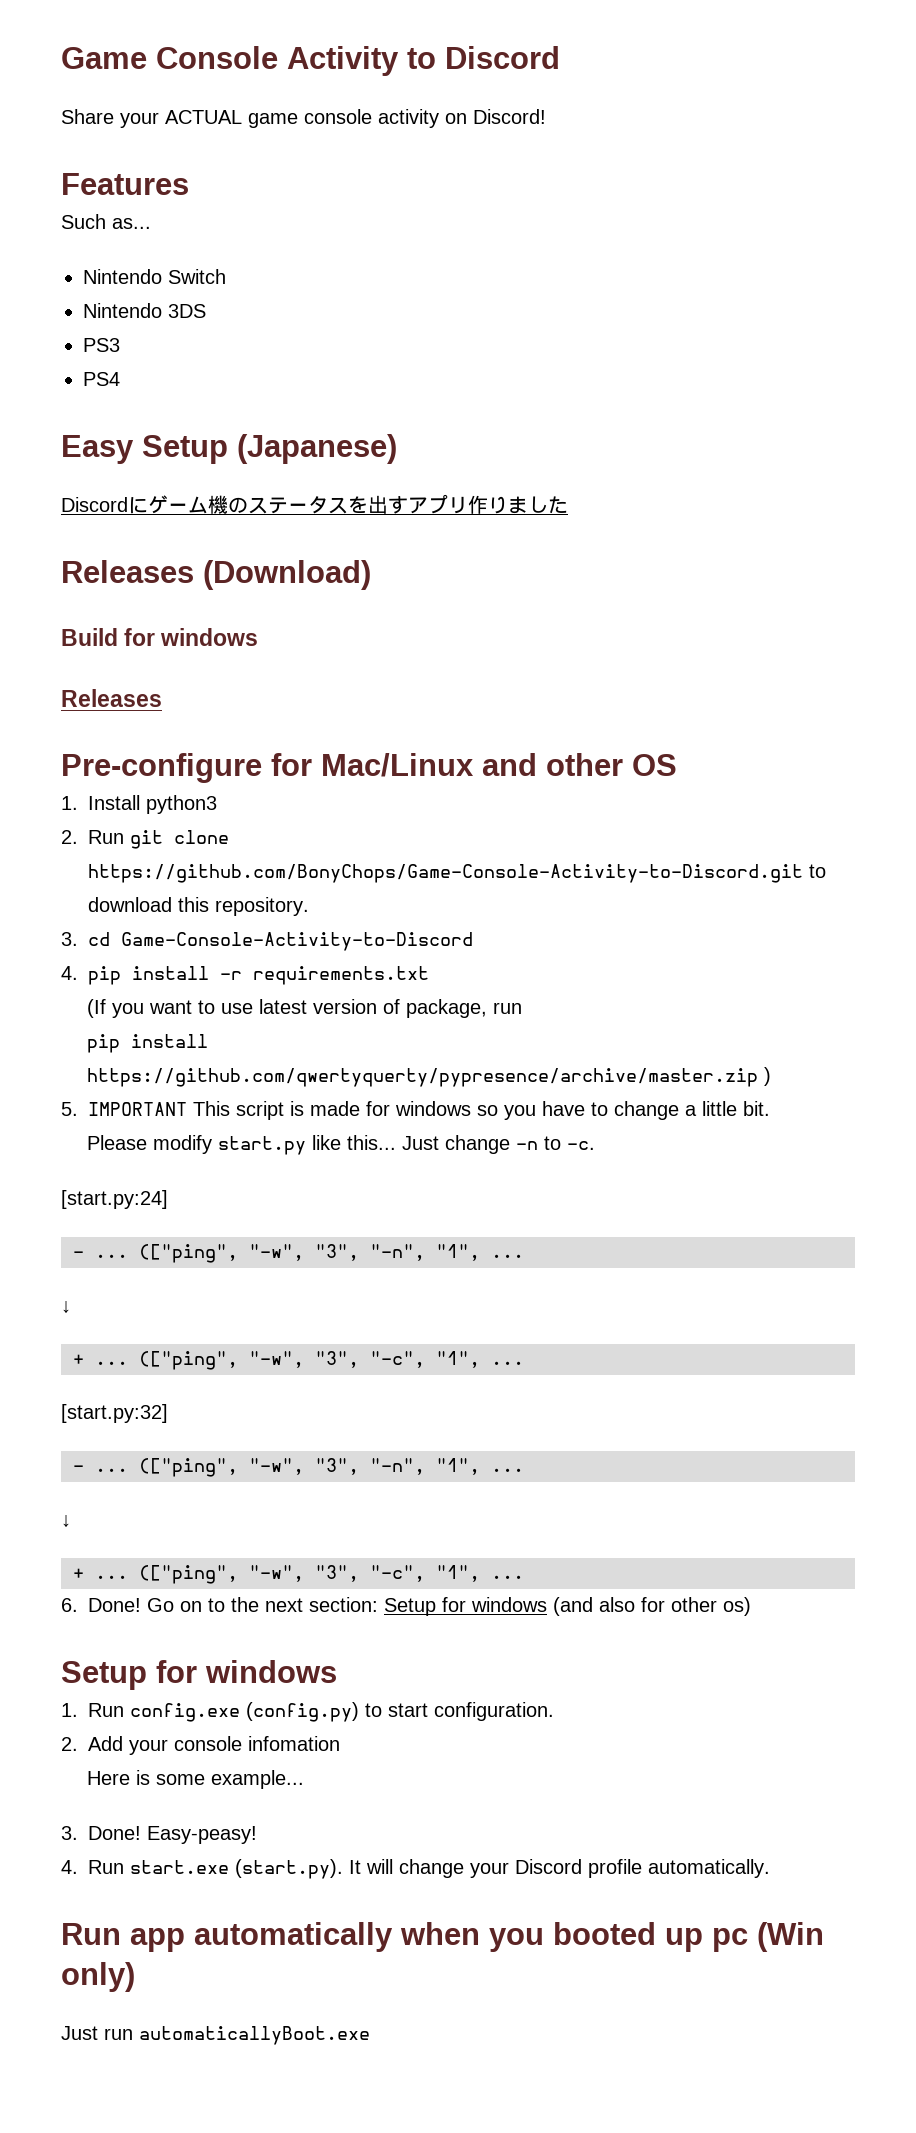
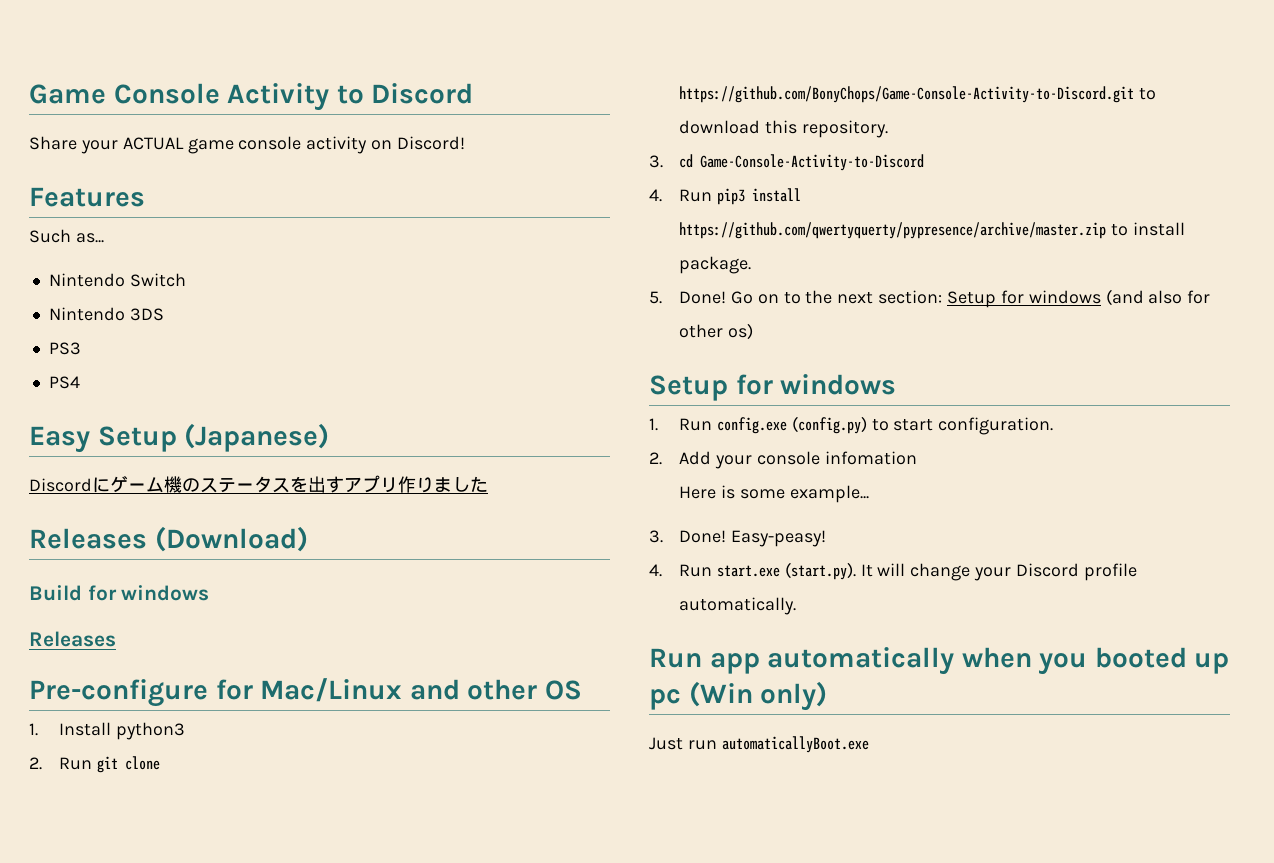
- 4. pip install -r requirements.txt
- (If you want to use latest version of package, run
- pip install https://github.com/qwertyquerty/pypresence/archive/master.zip )
- 5. IMPORTANT This script is made for windows so you have to change a little bit.
- Please modify start.py like this... Just change -n to -c.
- [start.py:24]
- - ... (["ping", "-w", "3", "-n", "1", ...
- ↓
- + ... (["ping", "-w", "3", "-c", "1", ...
- [start.py:32]
- - ... (["ping", "-w", "3", "-n", "1", ...
- ↓
- + ... (["ping", "-w", "3", "-c", "1", ...
- 6. Done!
+ 4. Run pip3 install https://github.com/qwertyquerty/pypresence/archive/master.zip to install package.
+ 5. Done!

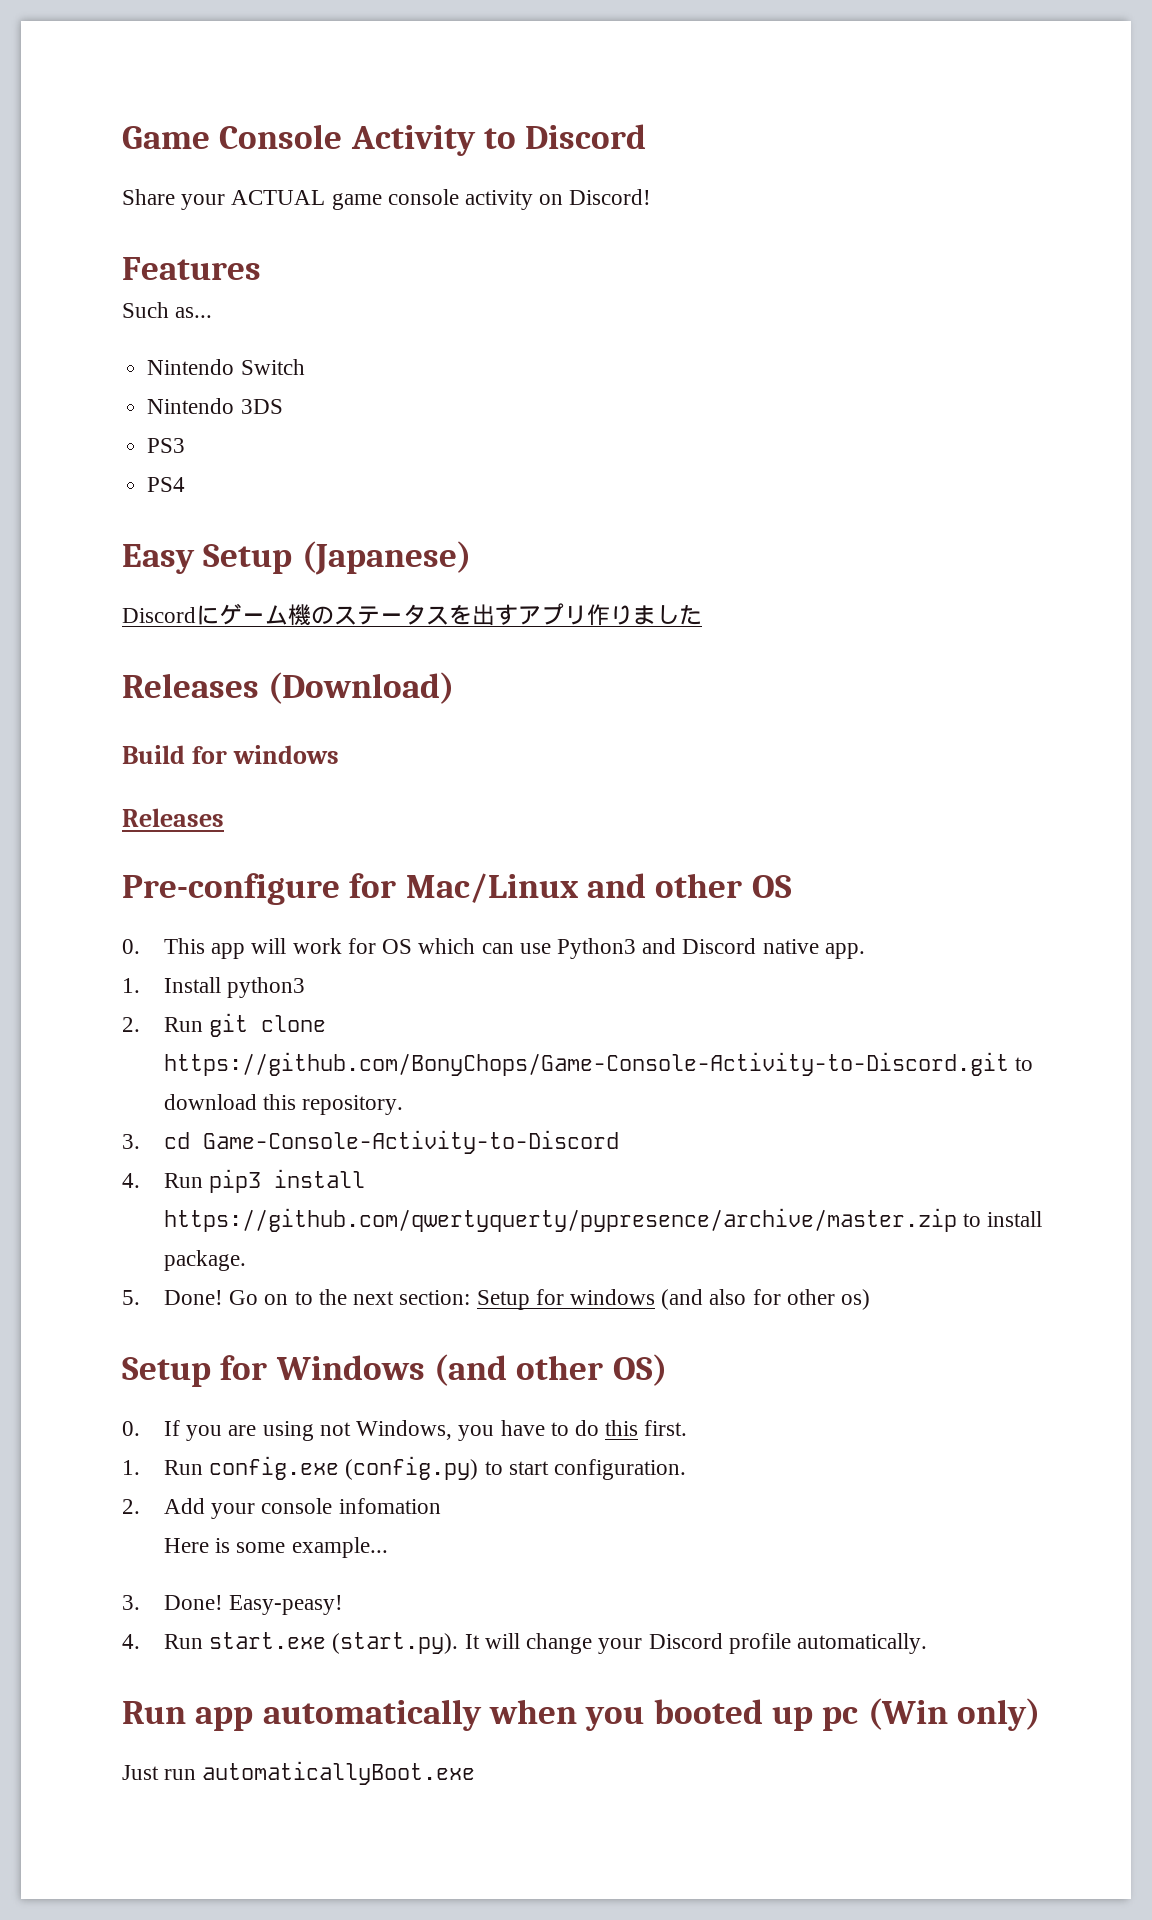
+ 0. This app will work for OS which can use Python3 and Discord native app.
  Go on to the next section: Setup for windows (and also for other os)
- Setup for windows
+ Setup for Windows (and other OS)
+ 0. If you are using not Windows, you have to do this first.

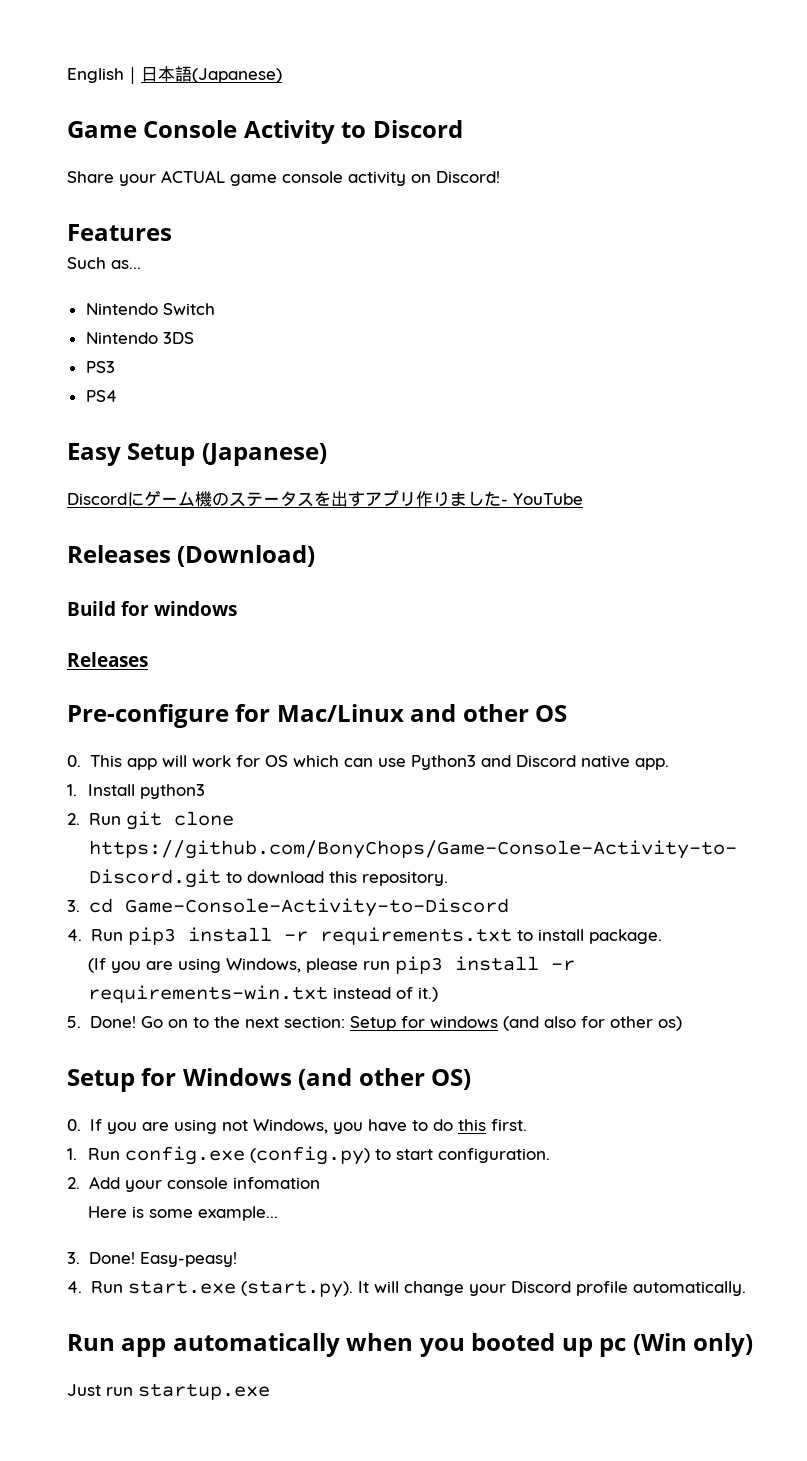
+ English｜日本語(Japanese)
- Discordにゲーム機のステータスを出すアプリ作りました
+ Discordにゲーム機のステータスを出すアプリ作りました- YouTube
- 4. Run pip3 install https://github.com/qwertyquerty/pypresence/archive/master.zip to install package.
+ 4. Run pip3 install -r requirements.txt to install package.
+ (If you are using Windows, please run pip3 install -r requirements-win.txt instead of it.)
- Just run automaticallyBoot.exe
+ Just run startup.exe

